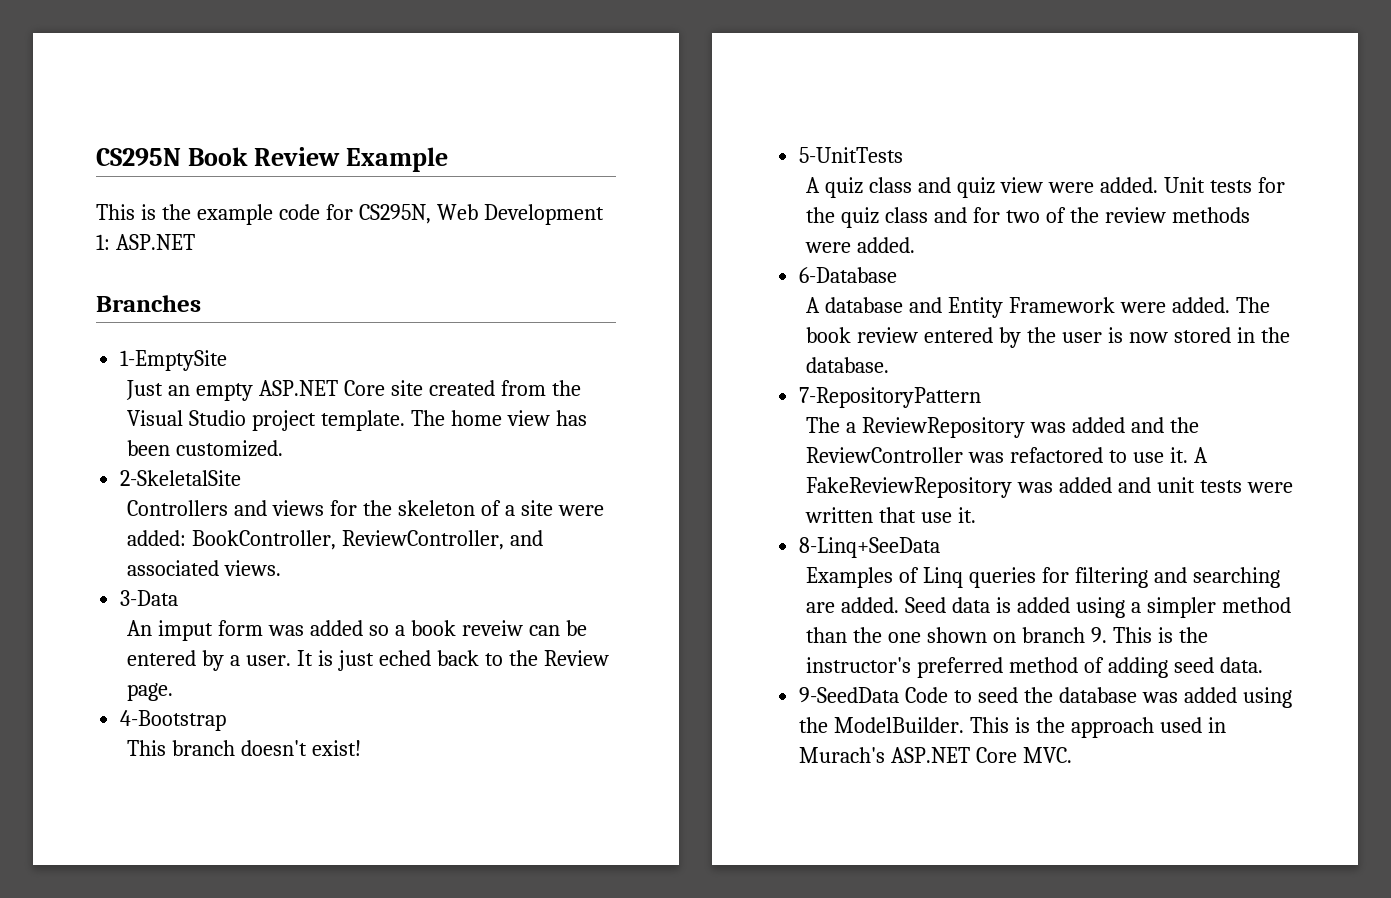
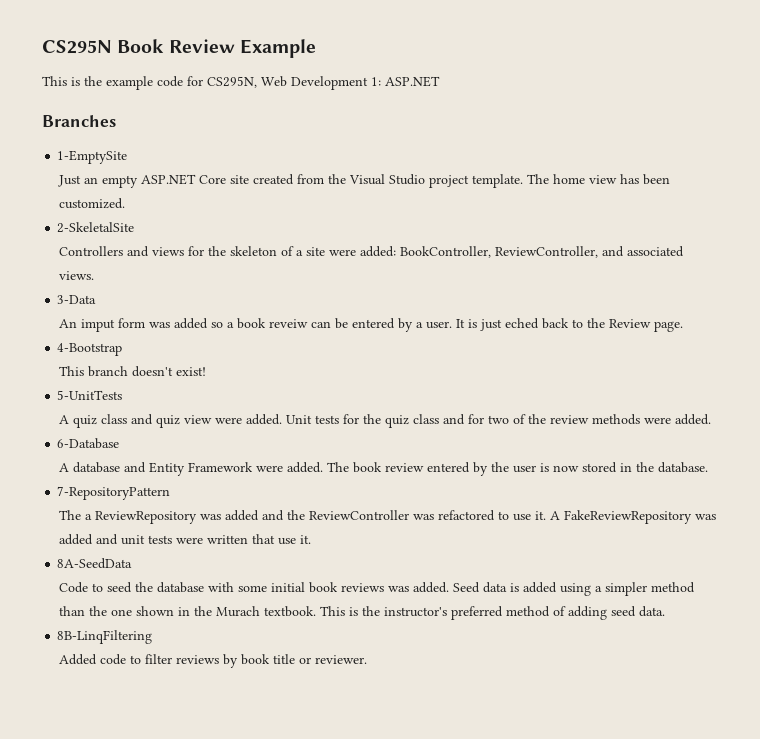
- 8-Linq+SeeData
- Examples of Linq queries for filtering and searching are added.
+ 8A-SeedData
+ Code to seed the database with some initial book reviews was added.
- Seed data is added using a simpler method than the one shown on branch 9. This is the instructor's preferred method of adding seed data.
+ Seed data is added using a simpler method than the one shown in the Murach textbook. This is the instructor's preferred method of adding seed data.
- 9-SeedData Code to seed the database was added using the ModelBuilder. This is the approach used in Murach's ASP.NET Core MVC.
+ 8B-LinqFiltering
+ Added code to filter reviews by book title or reviewer.

